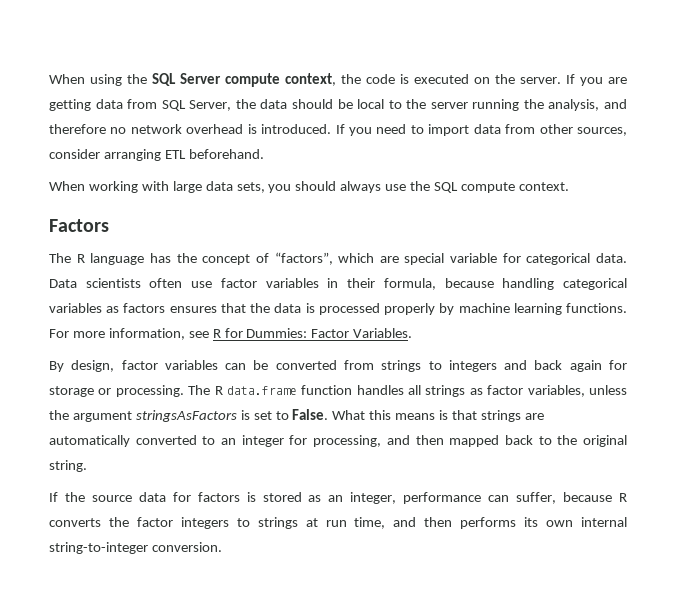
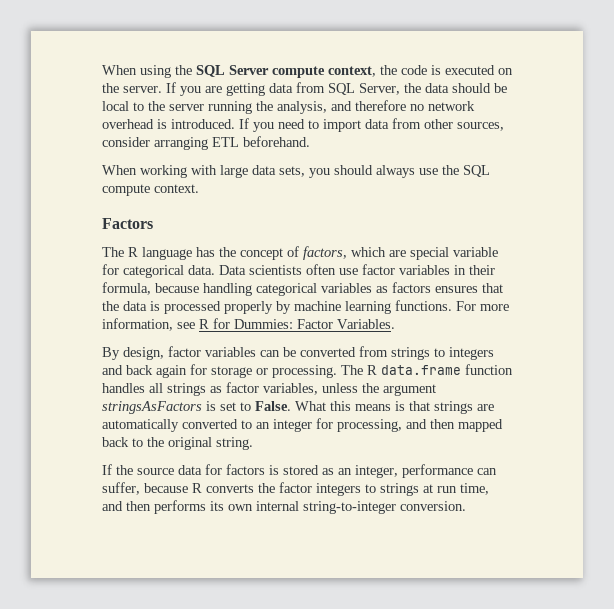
- The R language has the concept of “factors”, which are special variable for categorical data.
+ The R language has the concept of factors, which are special variable for categorical data.

